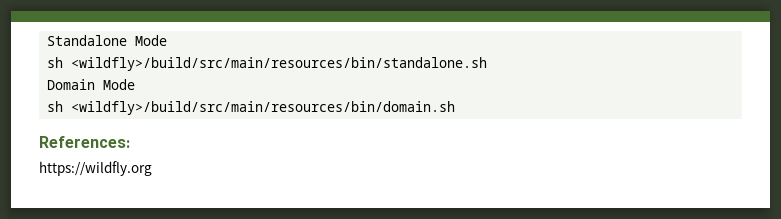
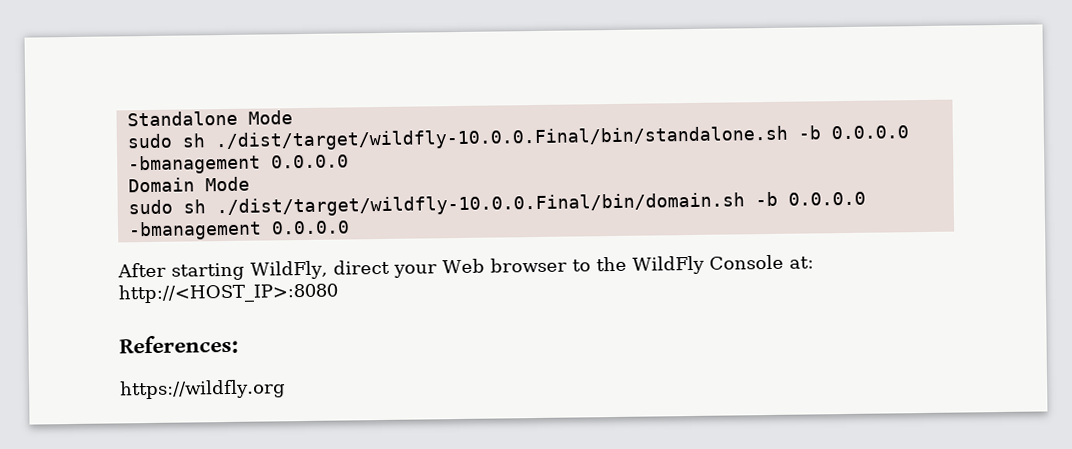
- sh <wildfly>/build/src/main/resources/bin/standalone.sh
+ sudo sh ./dist/target/wildfly-10.0.0.Final/bin/standalone.sh -b 0.0.0.0 -bmanagement 0.0.0.0
  Domain Mode
- sh <wildfly>/build/src/main/resources/bin/domain.sh
+ sudo sh ./dist/target/wildfly-10.0.0.Final/bin/domain.sh -b 0.0.0.0 -bmanagement 0.0.0.0
+ After starting WildFly, direct your Web browser to the WildFly Console at: http://<HOST_IP>:8080

